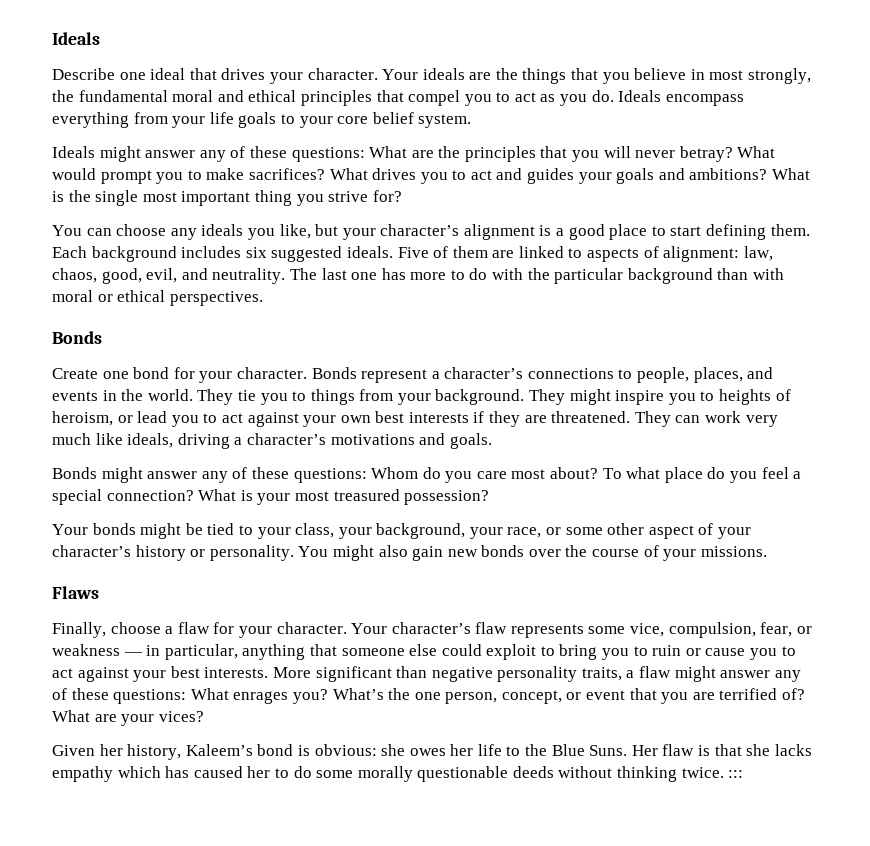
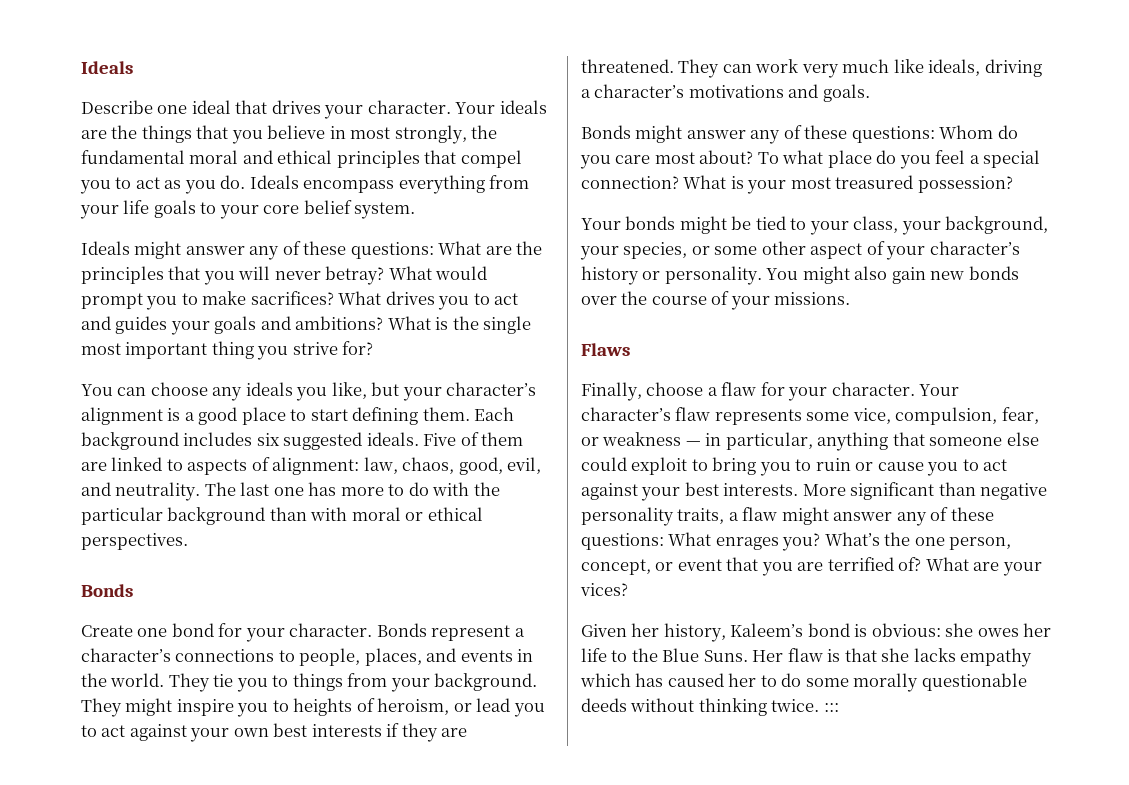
- Your bonds might be tied to your class, your background, your race, or some other aspect of your character’s history or personality.
+ Your bonds might be tied to your class, your background, your species, or some other aspect of your character’s history or personality.

